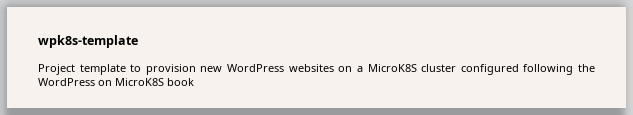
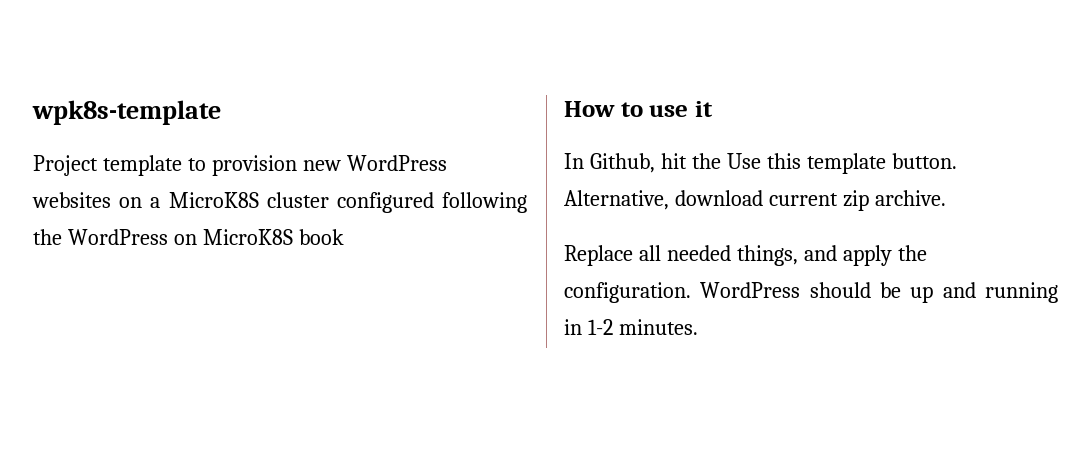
+ How to use it
+ In Github, hit the Use this template button. Alternative, download current zip archive.
+ Replace all needed things, and apply the configuration. WordPress should be up and running in 1-2 minutes.

